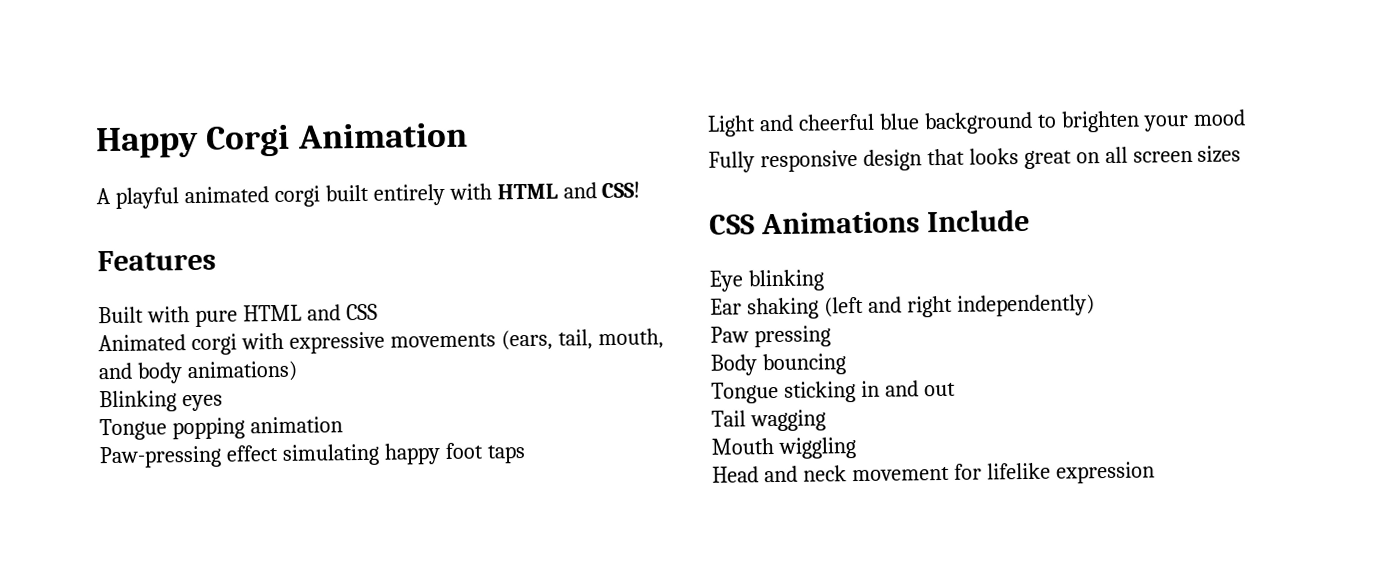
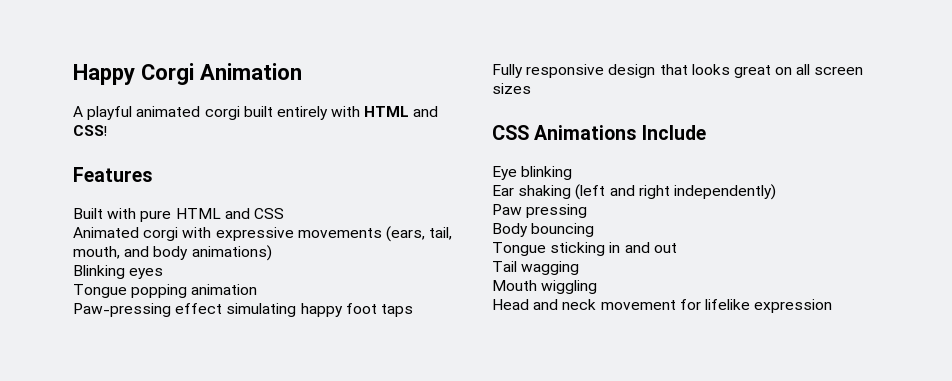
- Light and cheerful blue background to brighten your mood

